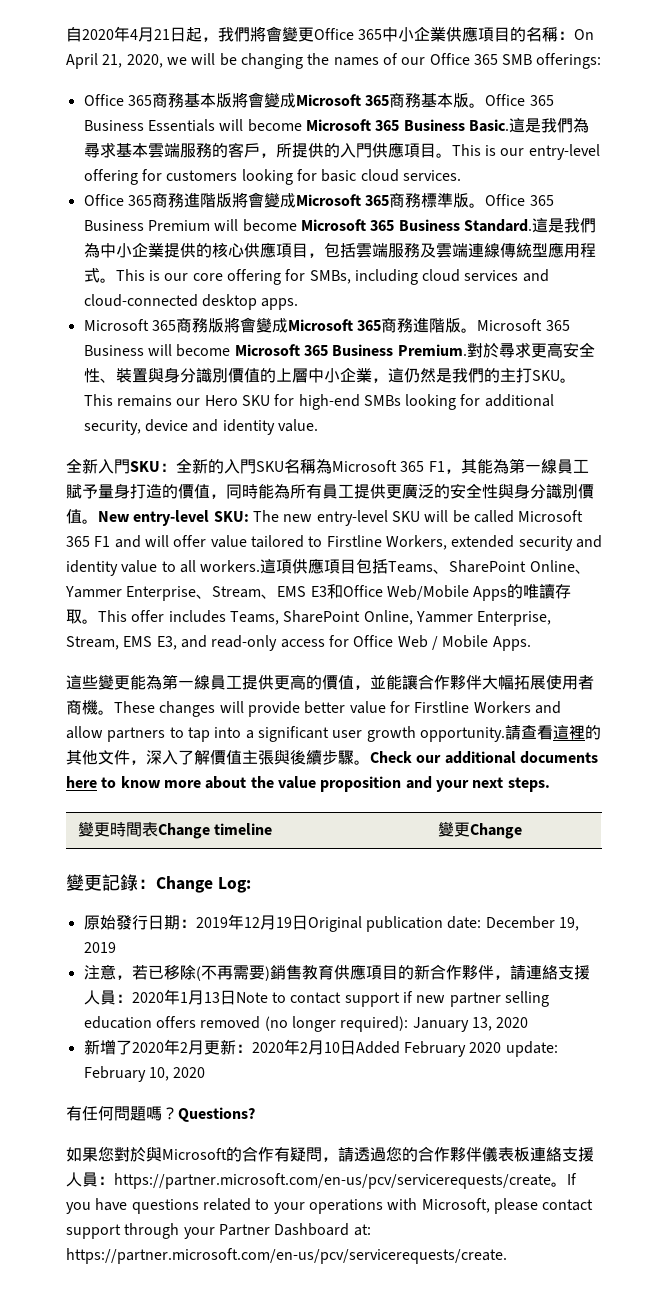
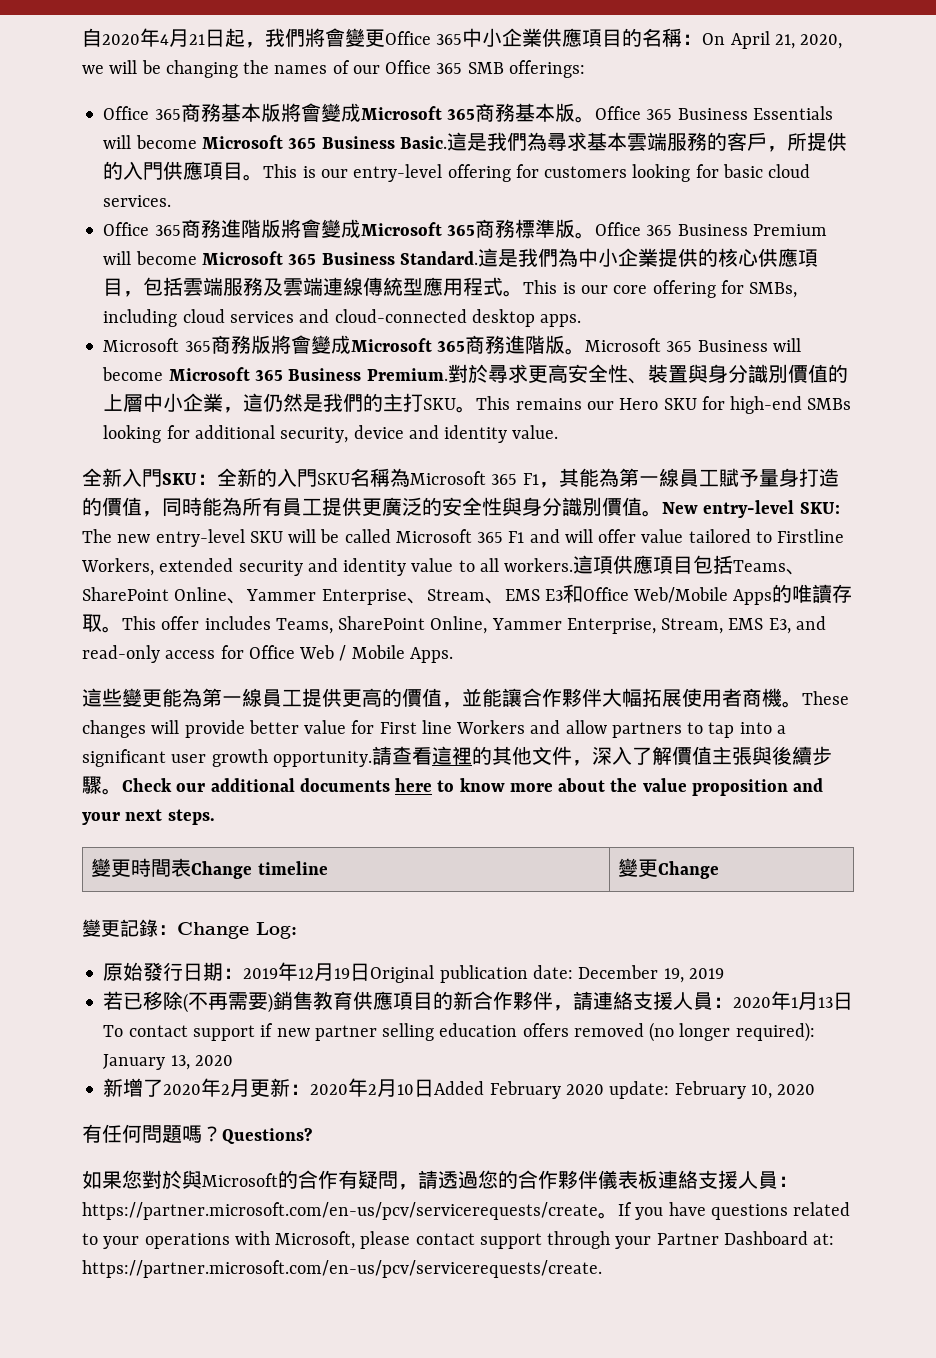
- These changes will provide better value for Firstline Workers and allow partners to tap into a significant user growth opportunity.
+ These changes will provide better value for First line Workers and allow partners to tap into a significant user growth opportunity.
- 注意，若已移除(不再需要)銷售教育供應項目的新合作夥伴，請連絡支援人員：2020年1月13日Note to contact support if new partner selling education offers removed (no longer required): January 13, 2020
+ 若已移除(不再需要)銷售教育供應項目的新合作夥伴，請連絡支援人員：2020年1月13日To contact support if new partner selling education offers removed (no longer required): January 13, 2020

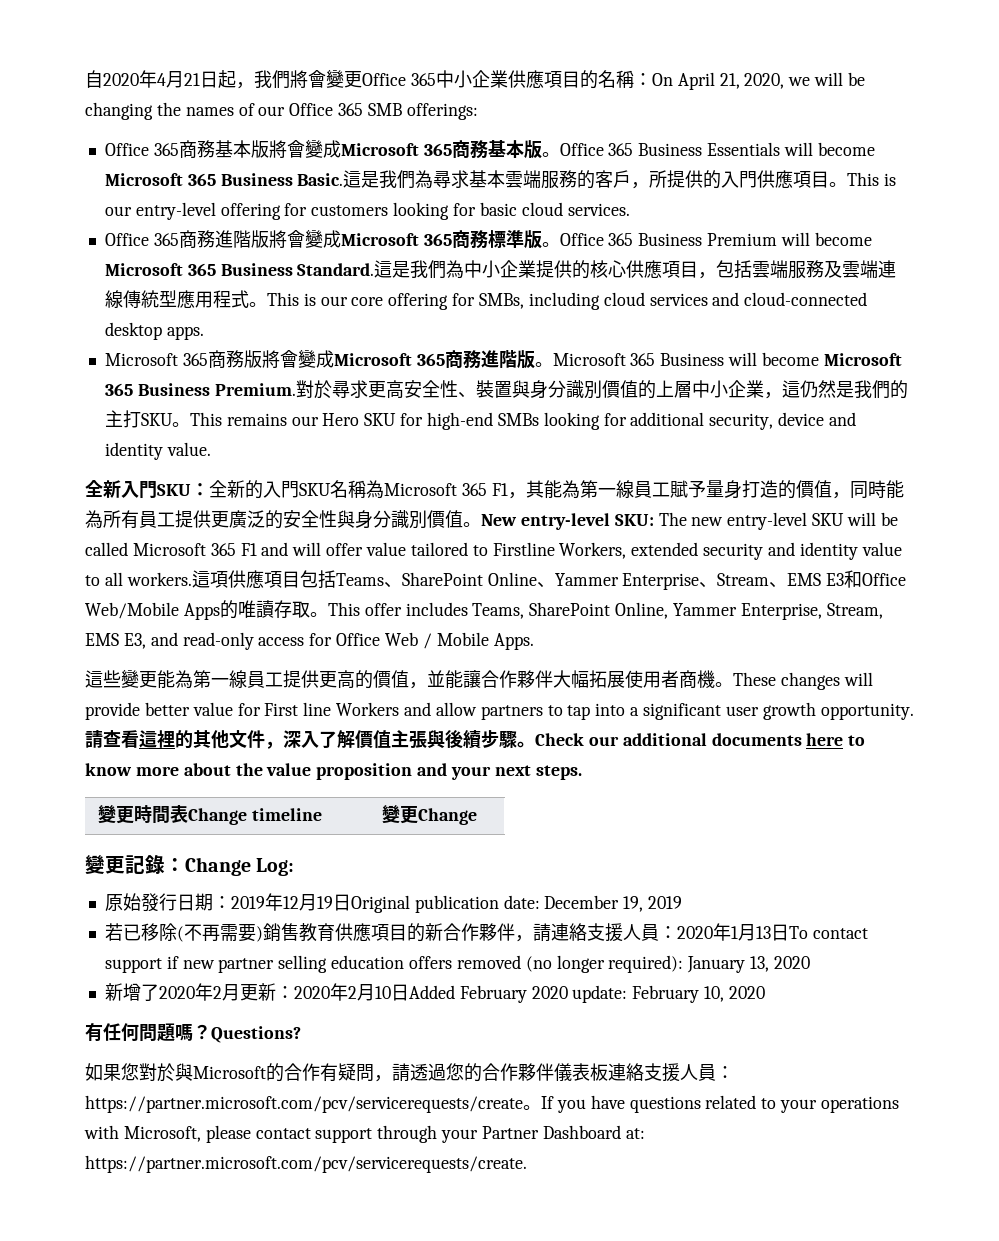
- 如果您對於與Microsoft的合作有疑問，請透過您的合作夥伴儀表板連絡支援人員：https://partner.microsoft.com/en-us/pcv/servicerequests/create。
+ 如果您對於與Microsoft的合作有疑問，請透過您的合作夥伴儀表板連絡支援人員：https://partner.microsoft.com/pcv/servicerequests/create。
- If you have questions related to your operations with Microsoft, please contact support through your Partner Dashboard at: https://partner.microsoft.com/en-us/pcv/servicerequests/create.
+ If you have questions related to your operations with Microsoft, please contact support through your Partner Dashboard at: https://partner.microsoft.com/pcv/servicerequests/create.

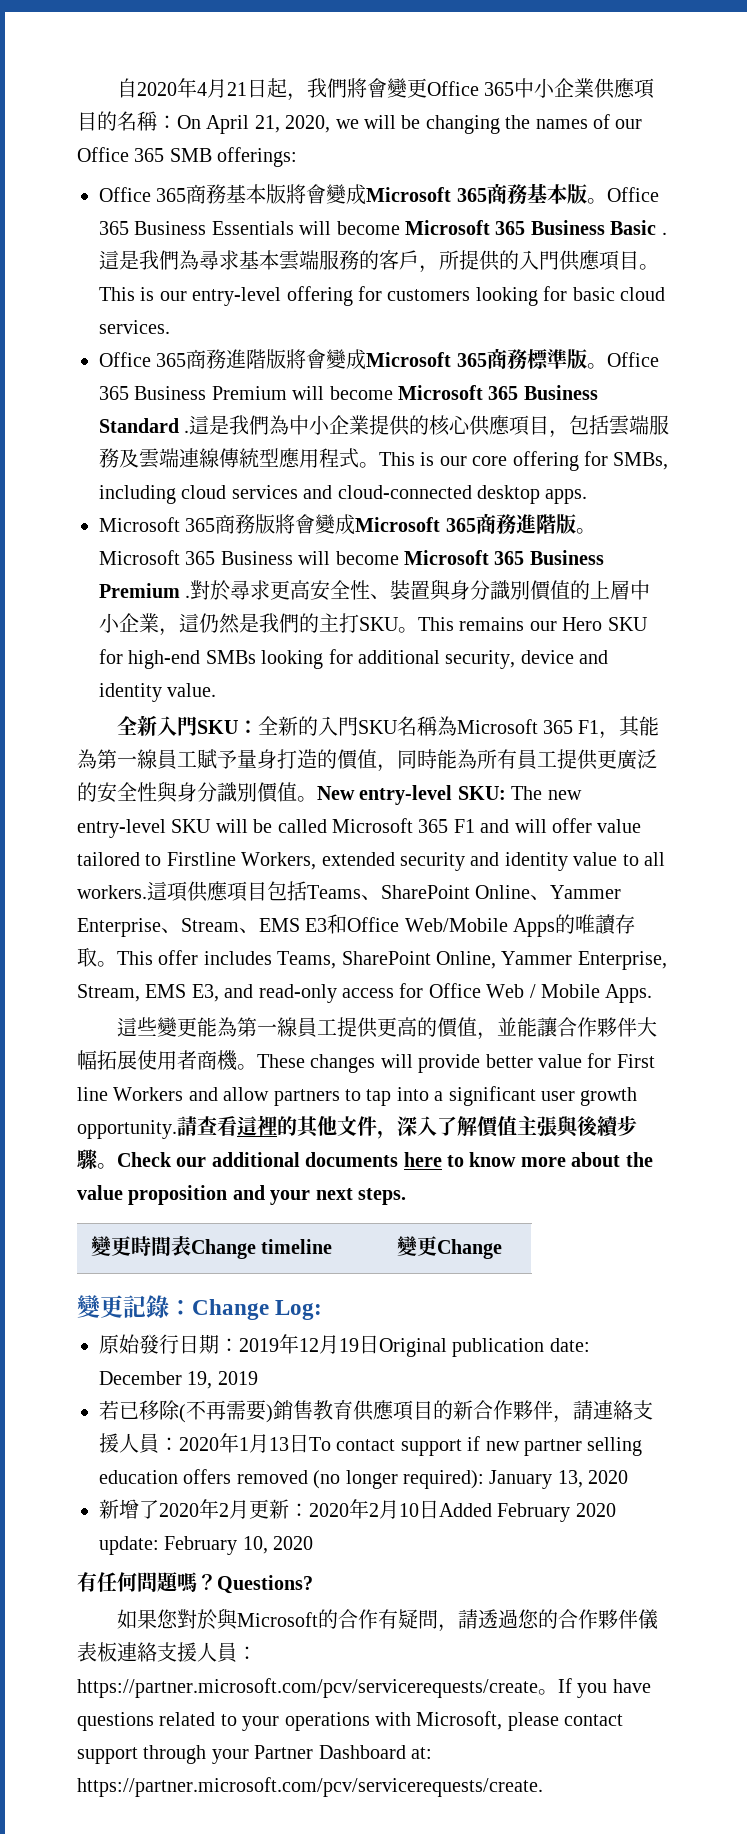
- Office 365 Business Essentials will become Microsoft 365 Business Basic.
+ Office 365 Business Essentials will become Microsoft 365 Business Basic .
- Office 365 Business Premium will become Microsoft 365 Business Standard.
+ Office 365 Business Premium will become Microsoft 365 Business Standard .
- Microsoft 365 Business will become Microsoft 365 Business Premium.
+ Microsoft 365 Business will become Microsoft 365 Business Premium .

